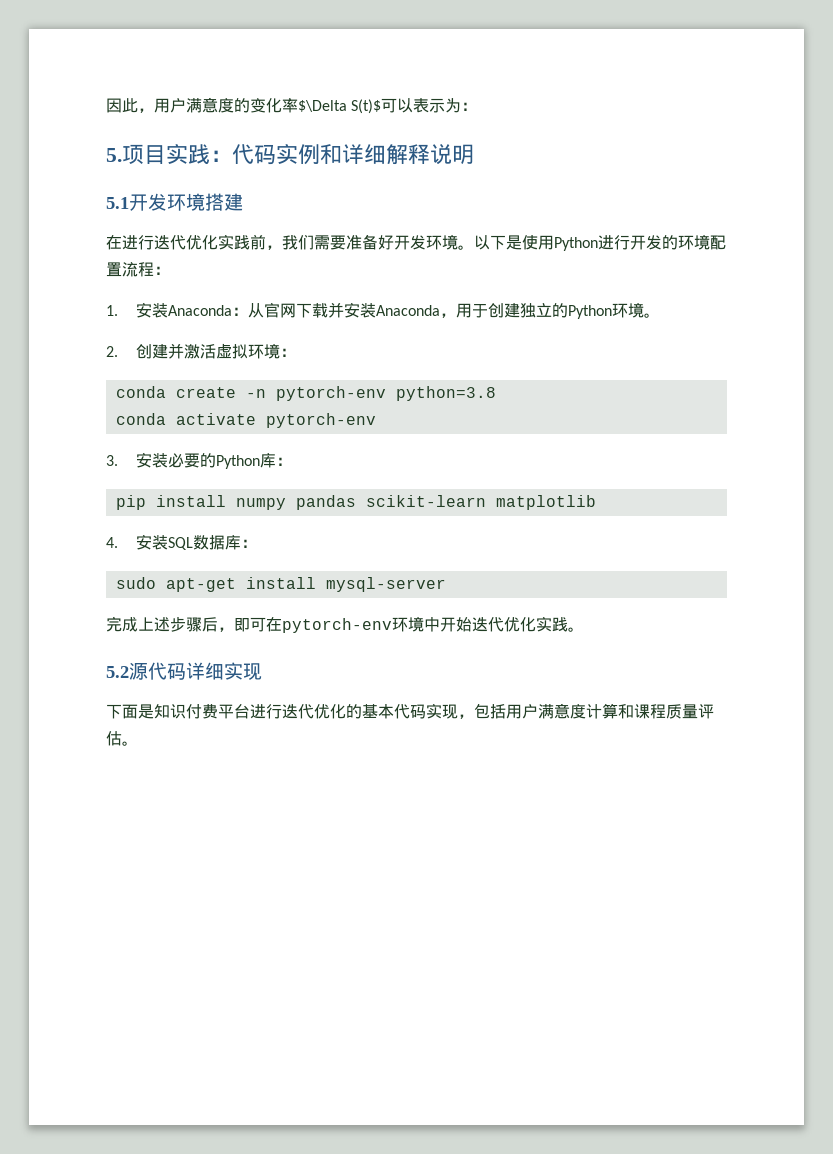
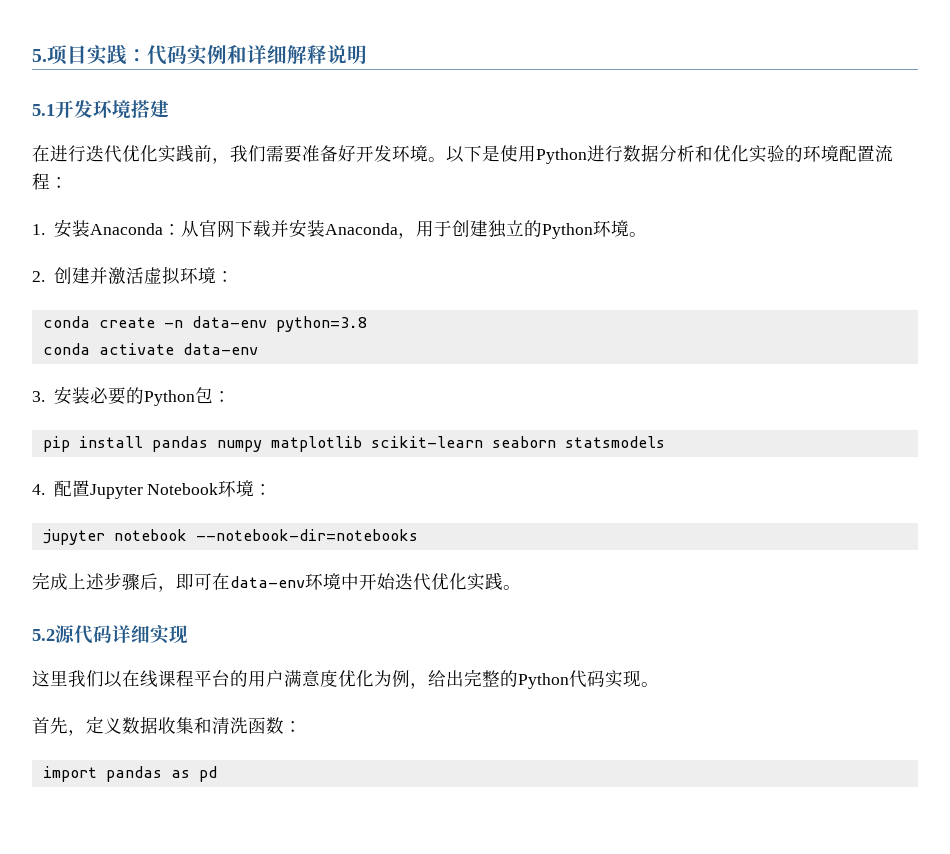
- 因此，用户满意度的变化率$\Delta S(t)$可以表示为：
- 以下是使用Python进行开发的环境配置流程：
+ 以下是使用Python进行数据分析和优化实验的环境配置流程：
- conda create -n pytorch-env python=3.8
+ conda create -n data-env python=3.8
- conda activate pytorch-env
+ conda activate data-env
- 3.安装必要的Python库：
+ 3.安装必要的Python包：
- pip install numpy pandas scikit-learn matplotlib
- 4.安装SQL数据库：
- sudo apt-get install mysql-server
+ pip install pandas numpy matplotlib scikit-learn seaborn statsmodels
+ 4.配置Jupyter Notebook环境：
+ jupyter notebook --notebook-dir=notebooks
- 完成上述步骤后，即可在pytorch-env环境中开始迭代优化实践。
+ 完成上述步骤后，即可在data-env环境中开始迭代优化实践。
- 下面是知识付费平台进行迭代优化的基本代码实现，包括用户满意度计算和课程质量评估。
+ 这里我们以在线课程平台的用户满意度优化为例，给出完整的Python代码实现。
+ 首先，定义数据收集和清洗函数：
+ import pandas as pd

